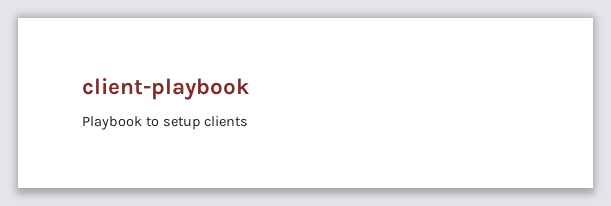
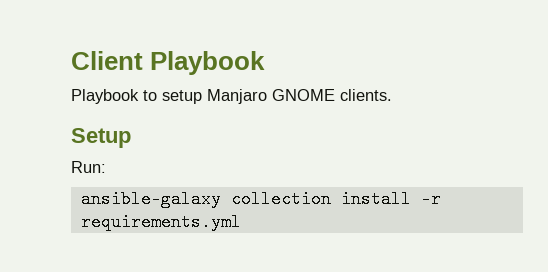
- client-playbook
+ Client Playbook
- Playbook to setup clients
+ Playbook to setup Manjaro GNOME clients.
+ Setup
+ Run:
+ ansible-galaxy collection install -r requirements.yml

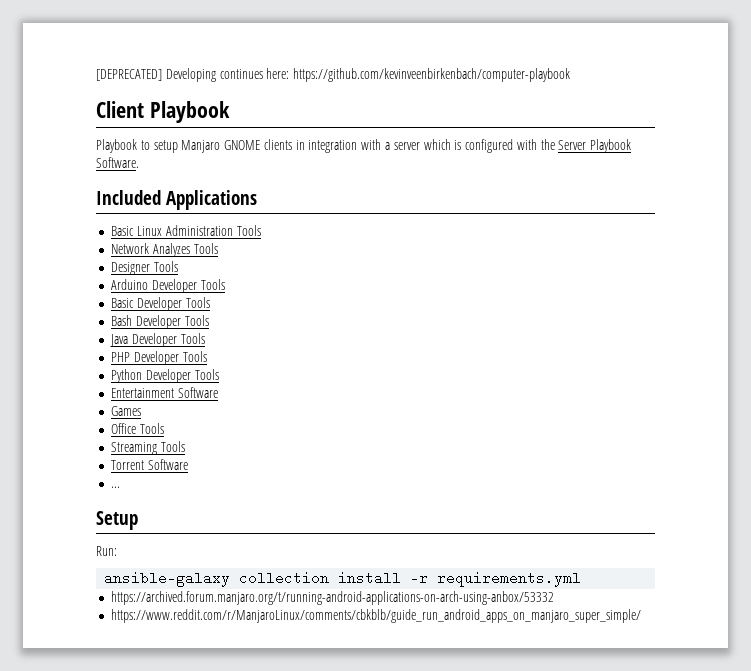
+ [DEPRECATED] Developing continues here: https://github.com/kevinveenbirkenbach/computer-playbook
- Playbook to setup Manjaro GNOME clients.
+ Playbook to setup Manjaro GNOME clients in integration with a server which is configured with the Server Playbook Software.
+ Included Applications
+ Basic Linux Administration Tools
+ Network Analyzes Tools
+ Designer Tools
+ Arduino Developer Tools
+ Basic Developer Tools
+ Bash Developer Tools
+ Java Developer Tools
+ PHP Developer Tools
+ Python Developer Tools
+ Entertainment Software
+ Games
+ Office Tools
+ Streaming Tools
+ Torrent Software
+ ...
+ https://archived.forum.manjaro.org/t/running-android-applications-on-arch-using-anbox/53332
+ https://www.reddit.com/r/ManjaroLinux/comments/cbkblb/guide_run_android_apps_on_manjaro_super_simple/

